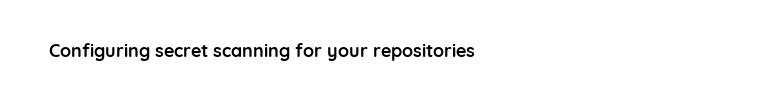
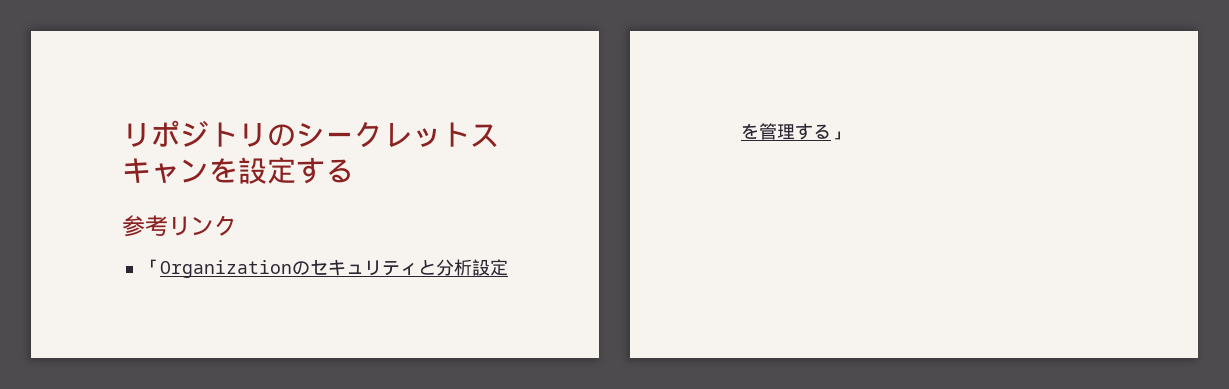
- Configuring secret scanning for your repositories
+ リポジトリのシークレットスキャンを設定する
+ 参考リンク
+ 「Organizationのセキュリティと分析設定を管理する」

